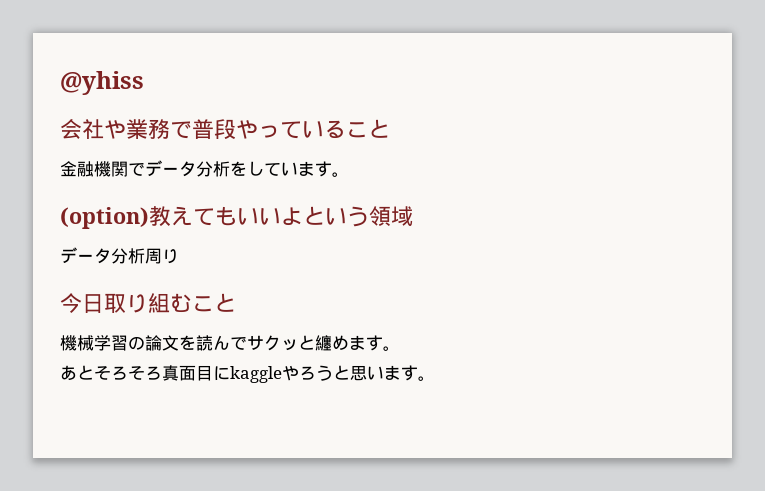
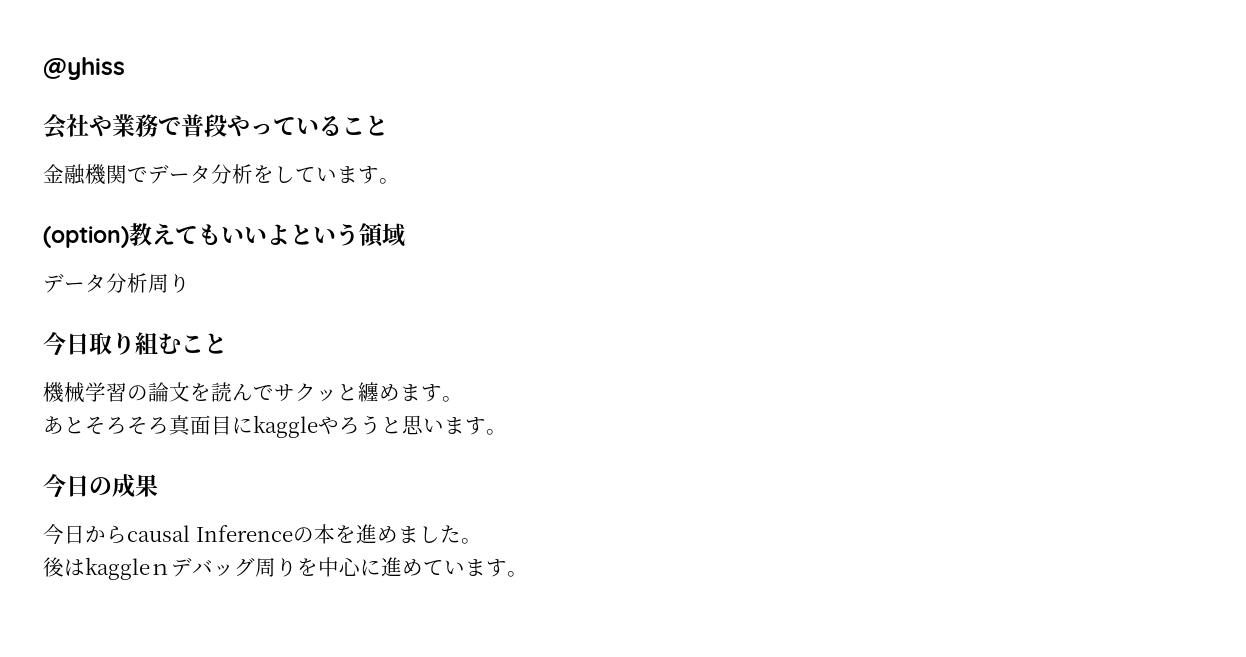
+ 今日の成果
+ 今日からcausal Inferenceの本を進めました。
+ 後はkaggleｎデバッグ周りを中心に進めています。

